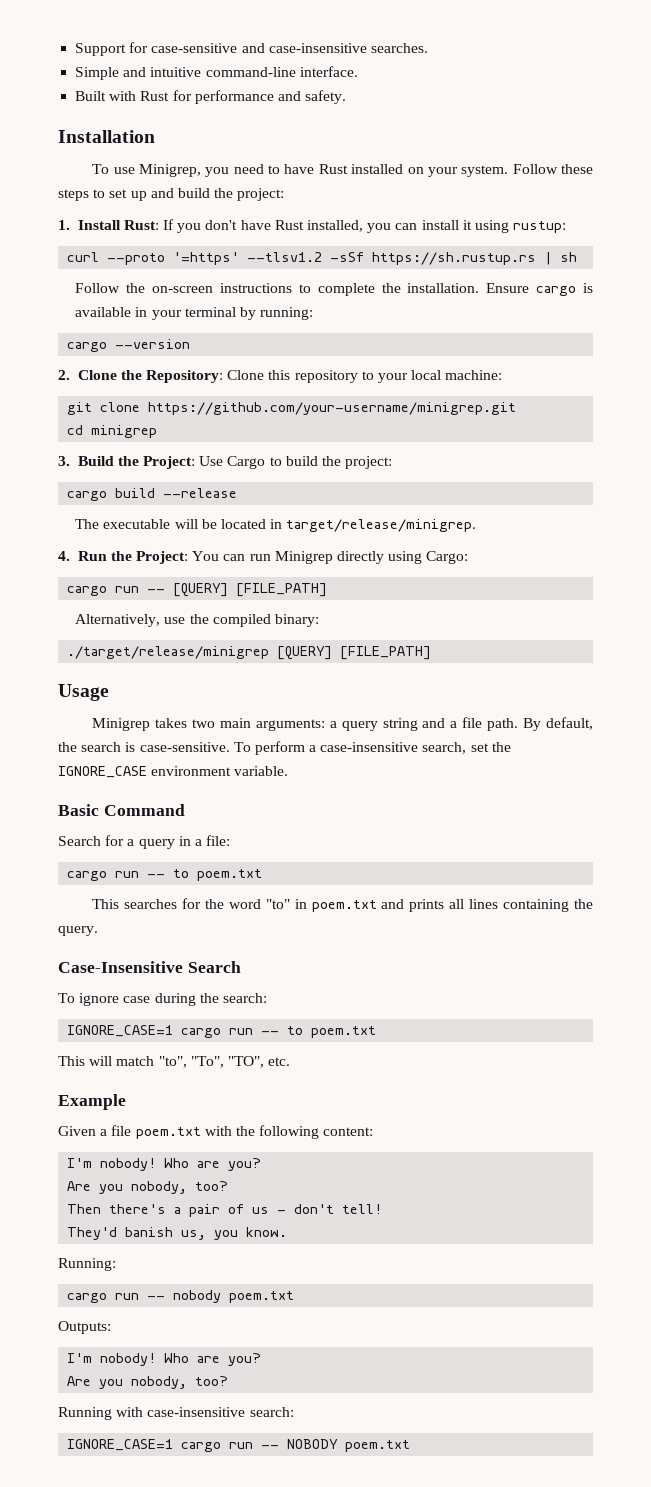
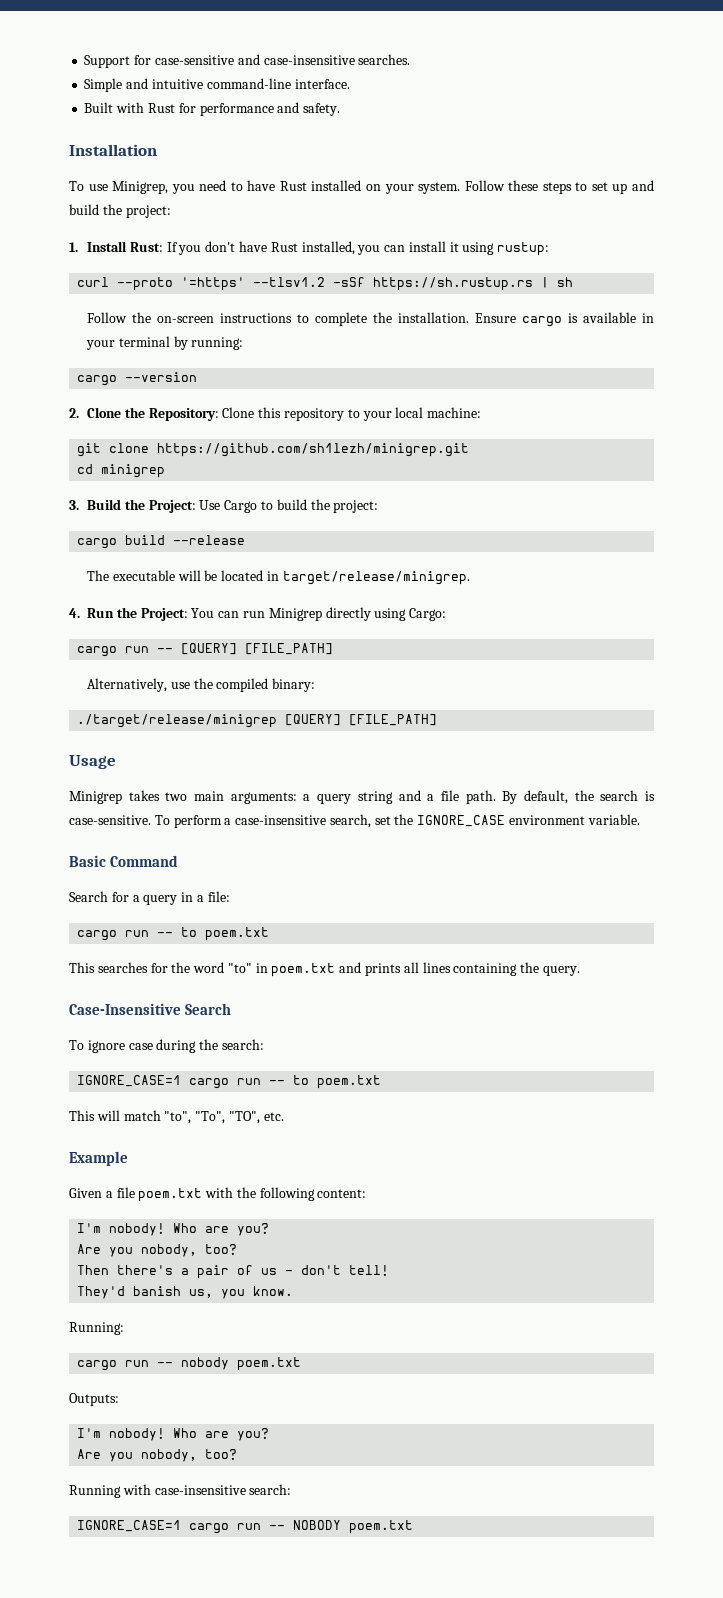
- git clone https://github.com/your-username/minigrep.git
+ git clone https://github.com/sh1lezh/minigrep.git

